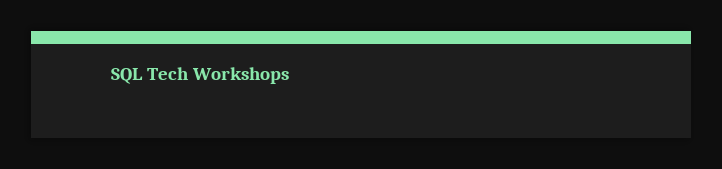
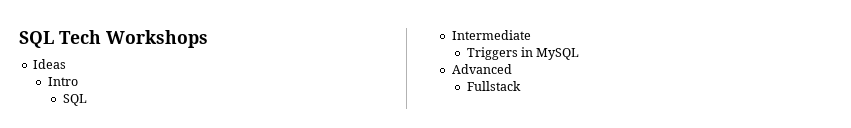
+ Ideas
+ Intro
+ SQL
+ Intermediate
+ Triggers in MySQL
+ Advanced
+ Fullstack

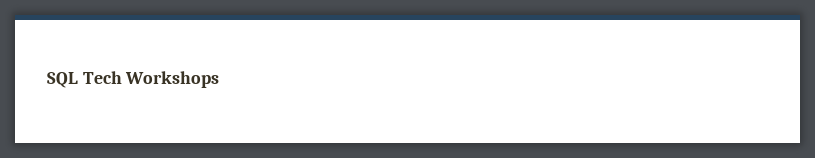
- Ideas
- Intro
- SQL
- Intermediate
- Triggers in MySQL
- Advanced
- Fullstack

